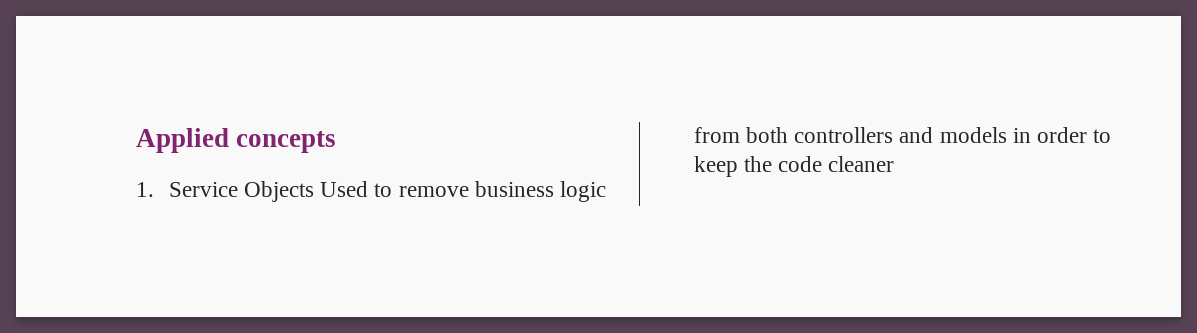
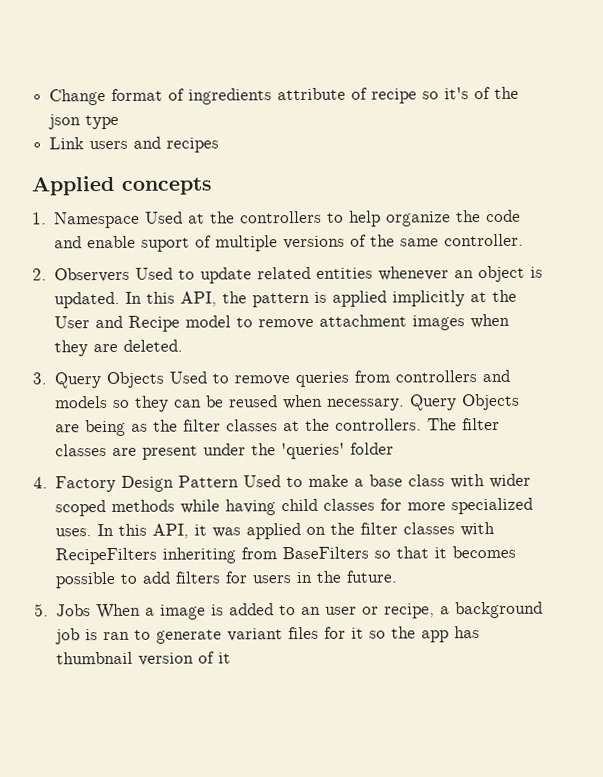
+ Change format of ingredients attribute of recipe so it's of the json type
+ Link users and recipes
  Applied concepts
- 1. Service Objects Used to remove business logic from both controllers and models in order to keep the code cleaner
+ 1. Namespace Used at the controllers to help organize the code and enable suport of multiple versions of the same controller.
+ 2. Observers Used to update related entities whenever an object is updated. In this API, the pattern is applied implicitly at the User and Recipe model to remove attachment images when they are deleted.
+ 3. Query Objects Used to remove queries from controllers and models so they can be reused when necessary. Query Objects are being as the filter classes at the controllers. The filter classes are present under the 'queries' folder
+ 4. Factory Design Pattern Used to make a base class with wider scoped methods while having child classes for more specialized uses. In this API, it was applied on the filter classes with RecipeFilters inheriting from BaseFilters so that it becomes possible to add filters for users in the future.
+ 5. Jobs When a image is added to an user or recipe, a background job is ran to generate variant files for it so the app has thumbnail version of it

